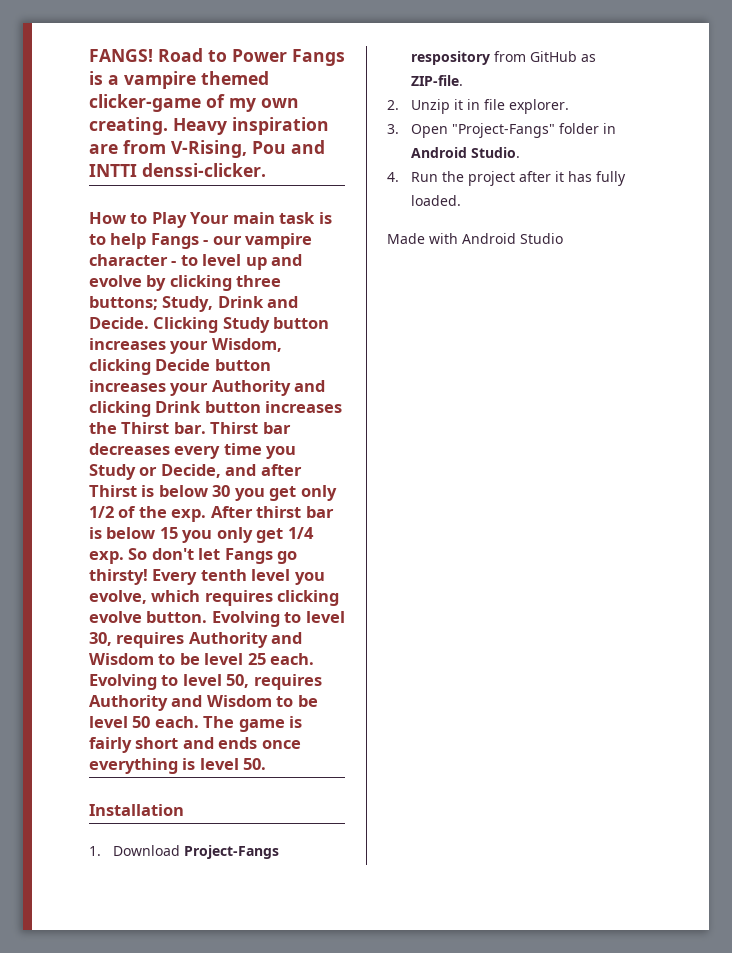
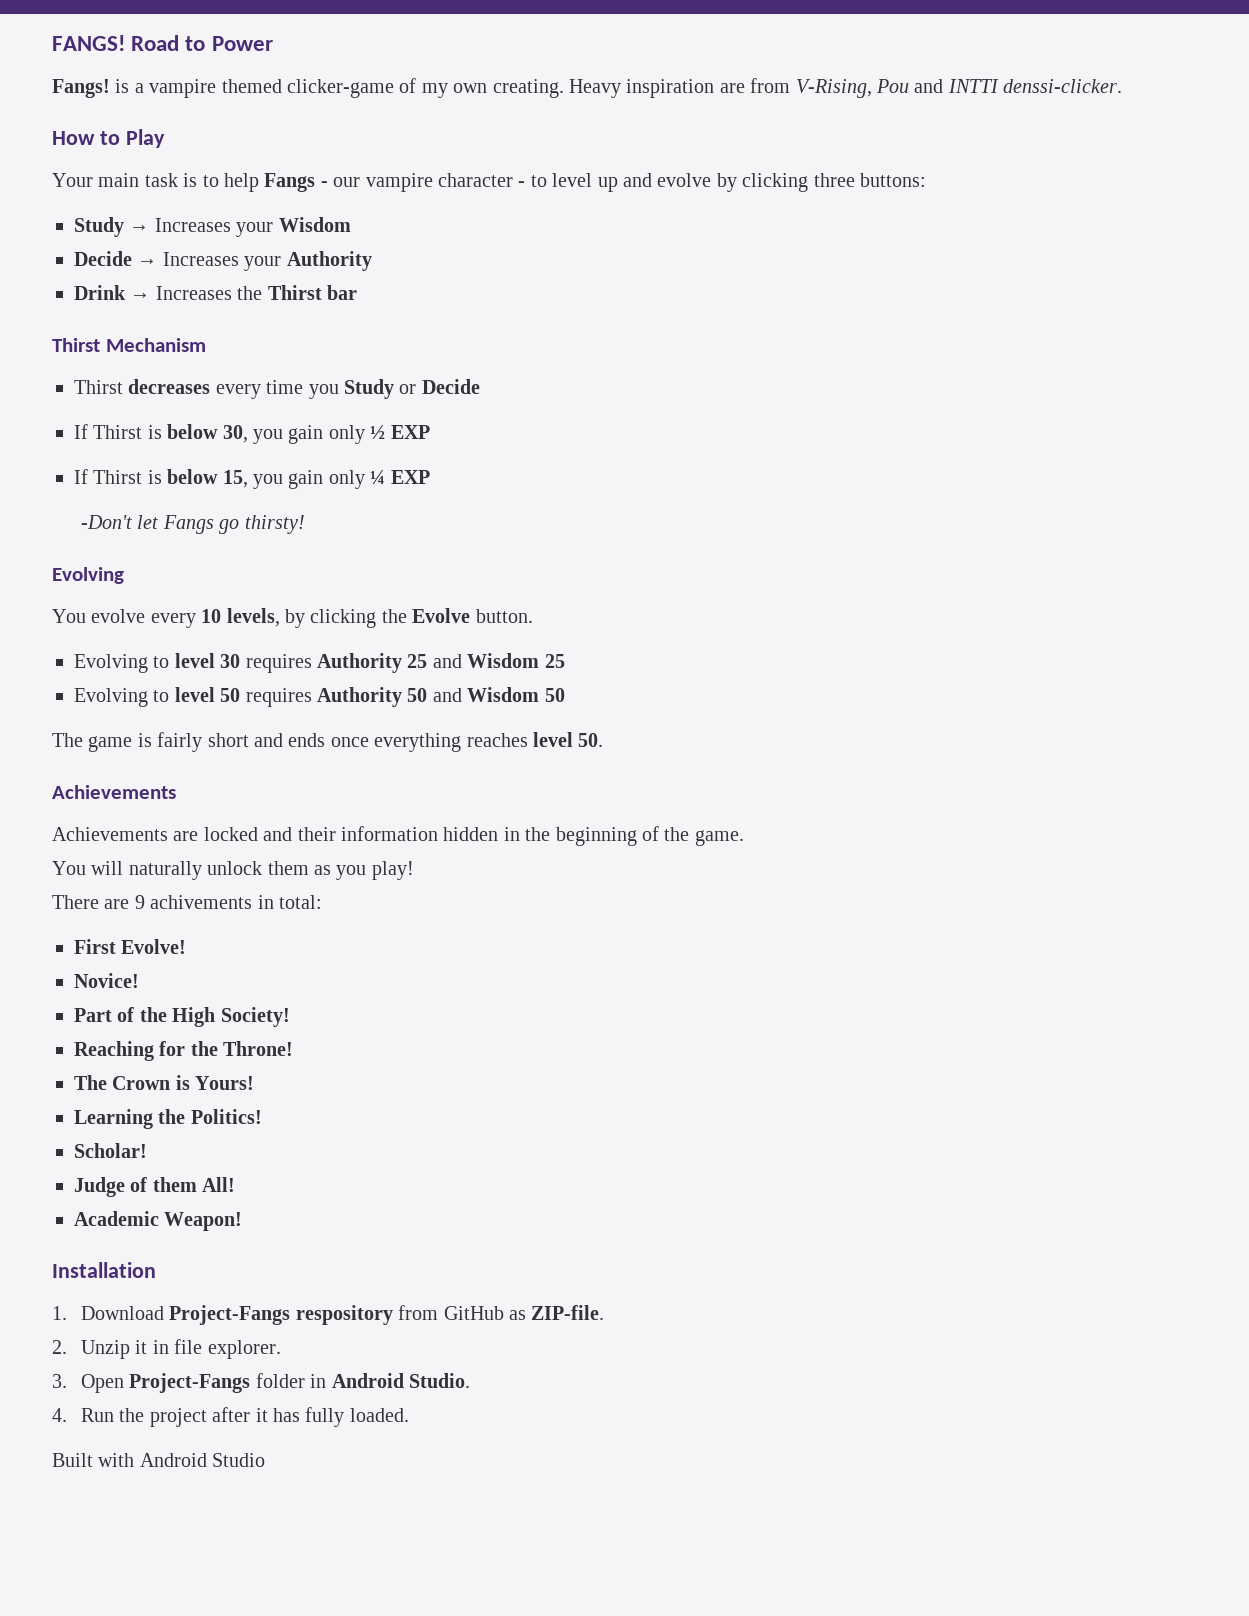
- Road to Power Fangs is a vampire themed clicker-game of my own creating.
+ Road to Power
+ Fangs! is a vampire themed clicker-game of my own creating.
- How to Play Your main task is to help Fangs - our vampire character - to level up and evolve by clicking three buttons; Study, Drink and Decide. Clicking Study button increases your Wisdom, clicking Decide button increases your Authority and clicking Drink button increases the Thirst bar. Thirst bar decreases every time you Study or Decide, and after Thirst is below 30 you get only 1/2 of the exp. After thirst bar is below 15 you only get 1/4 exp. So don't let Fangs go thirsty! Every tenth level you evolve, which requires clicking evolve button. Evolving to level 30, requires Authority and Wisdom to be level 25 each. Evolving to level 50, requires Authority and Wisdom to be level 50 each. The game is fairly short and ends once everything is level 50.
+ How to Play
+ Your main task is to help Fangs - our vampire character - to level up and evolve by clicking three buttons:
+ Study → Increases your Wisdom
+ Decide → Increases your Authority
+ Drink → Increases the Thirst bar
+ Thirst Mechanism
+ Thirst decreases every time you Study or Decide
+ If Thirst is below 30, you gain only ½ EXP
+ If Thirst is below 15, you gain only ¼ EXP
+ -Don't let Fangs go thirsty!
+ Evolving
+ You evolve every 10 levels, by clicking the Evolve button.
+ Evolving to level 30 requires Authority 25 and Wisdom 25
+ Evolving to level 50 requires Authority 50 and Wisdom 50
+ The game is fairly short and ends once everything reaches level 50.
+ Achievements
+ Achievements are locked and their information hidden in the beginning of the game.
+ You will naturally unlock them as you play!
+ There are 9 achivements in total:
+ First Evolve!
+ Novice!
+ Part of the High Society!
+ Reaching for the Throne!
+ The Crown is Yours!
+ Learning the Politics!
+ Scholar!
+ Judge of them All!
+ Academic Weapon!
- 3. Open "Project-Fangs" folder in Android Studio.
+ 3. Open Project-Fangs folder in Android Studio.
- Made with Android Studio
+ Built with Android Studio

